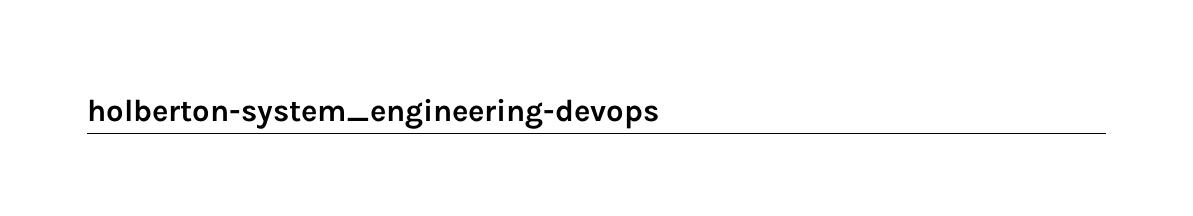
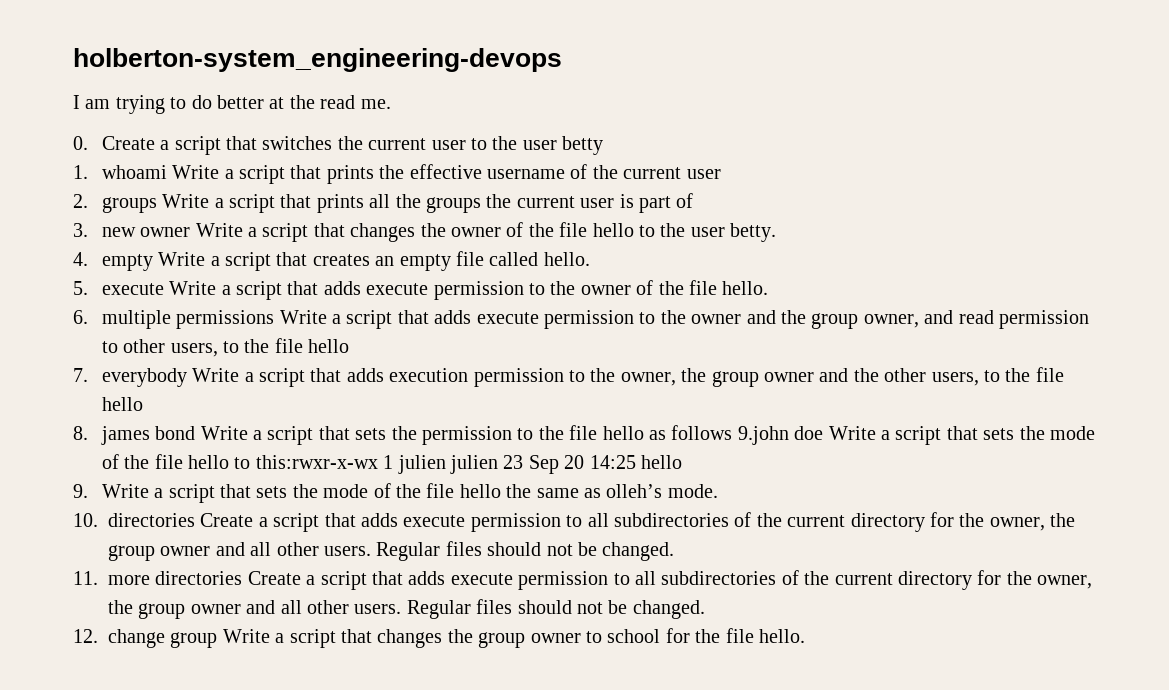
+ I am trying to do better at the read me.
+ 0. Create a script that switches the current user to the user betty
+ 1. whoami Write a script that prints the effective username of the current user
+ 2. groups Write a script that prints all the groups the current user is part of
+ 3. new owner Write a script that changes the owner of the file hello to the user betty.
+ 4. empty Write a script that creates an empty file called hello.
+ 5. execute Write a script that adds execute permission to the owner of the file hello.
+ 6. multiple permissions Write a script that adds execute permission to the owner and the group owner, and read permission to other users, to the file hello
+ 7. everybody Write a script that adds execution permission to the owner, the group owner and the other users, to the file hello
+ 8. james bond Write a script that sets the permission to the file hello as follows 9.john doe Write a script that sets the mode of the file hello to this:rwxr-x-wx 1 julien julien 23 Sep 20 14:25 hello
+ 9. Write a script that sets the mode of the file hello the same as olleh’s mode.
+ 10. directories Create a script that adds execute permission to all subdirectories of the current directory for the owner, the group owner and all other users. Regular files should not be changed.
+ 11. more directories Create a script that adds execute permission to all subdirectories of the current directory for the owner, the group owner and all other users. Regular files should not be changed.
+ 12. change group Write a script that changes the group owner to school for the file hello.

